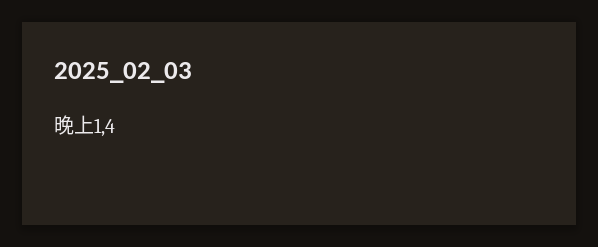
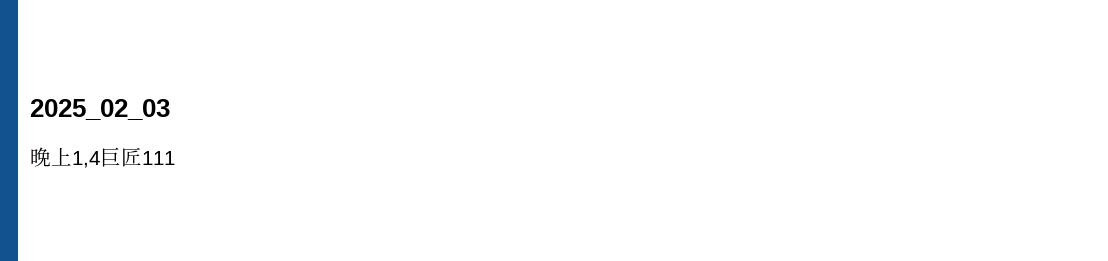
- 晚上1,4
+ 晚上1,4巨匠111

